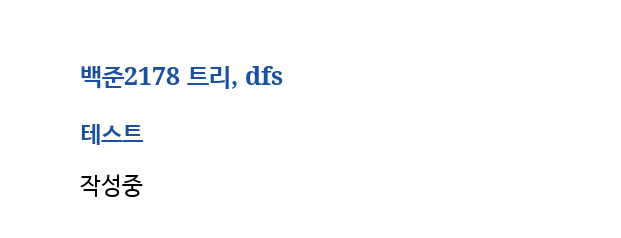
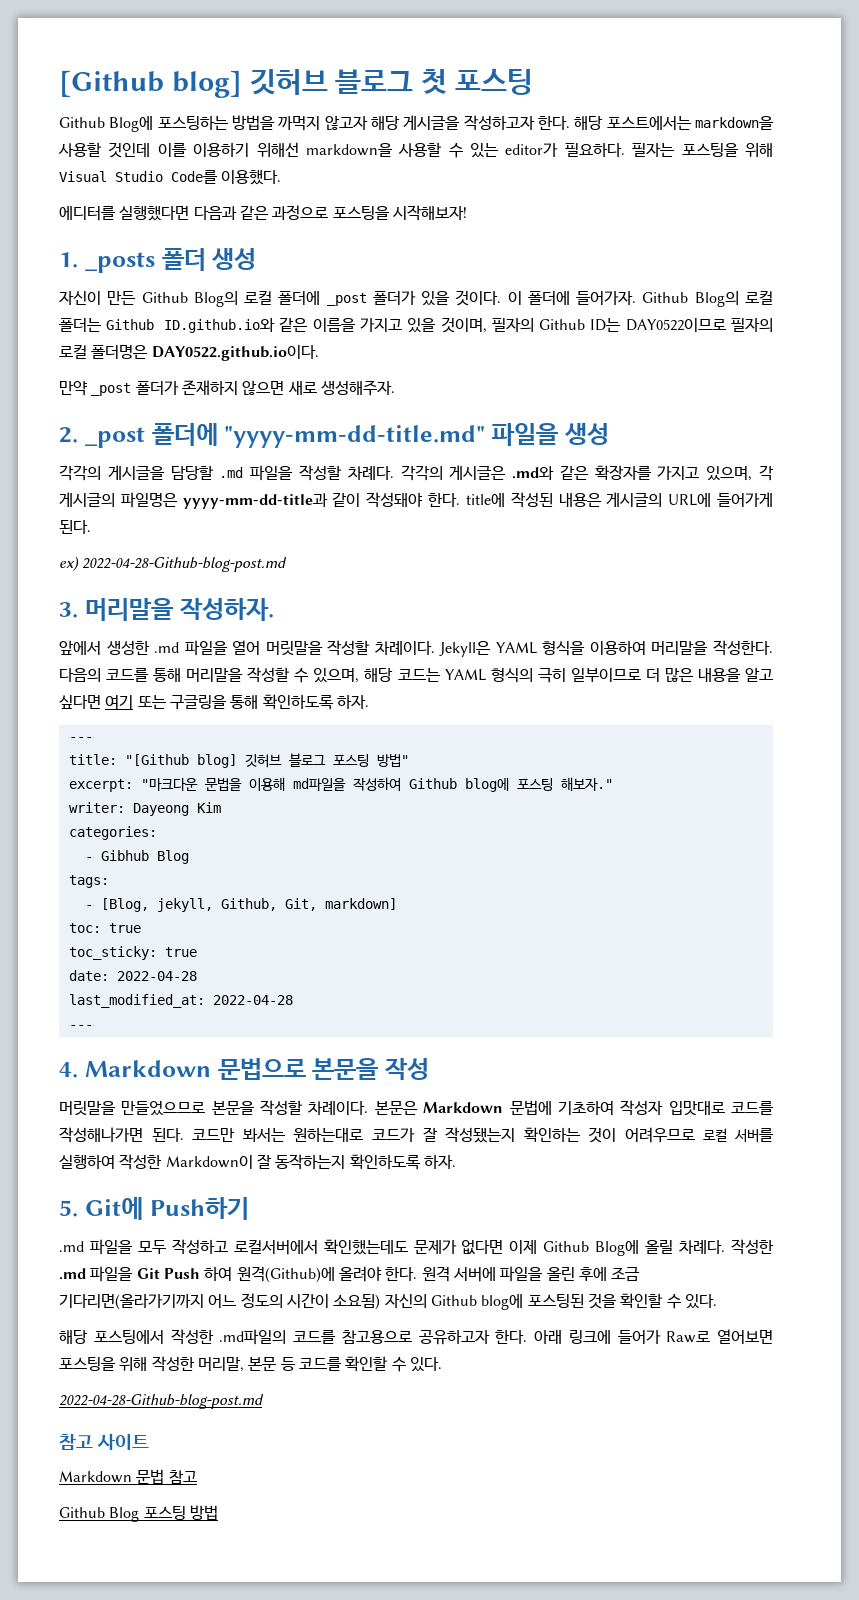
- 백준2178 트리, dfs
- 테스트
- 작성중
+ [Github blog] 깃허브 블로그 첫 포스팅
+ Github Blog에 포스팅하는 방법을 까먹지 않고자 해당 게시글을 작성하고자 한다. 해당 포스트에서는 markdown을 사용할 것인데 이를 이용하기 위해선 markdown을 사용할 수 있는 editor가 필요하다. 필자는 포스팅을 위해 Visual Studio Code를 이용했다.
+ 에디터를 실행했다면 다음과 같은 과정으로 포스팅을 시작해보자!
+ 1. _posts 폴더 생성
+ 자신이 만든 Github Blog의 로컬 폴더에 _post 폴더가 있을 것이다. 이 폴더에 들어가자. Github Blog의 로컬 폴더는 Github ID.github.io와 같은 이름을 가지고 있을 것이며, 필자의 Github ID는 DAY0522이므로 필자의 로컬 폴더명은 DAY0522.github.io이다.
+ 만약 _post 폴더가 존재하지 않으면 새로 생성해주자.
+ 2. _post 폴더에 "yyyy-mm-dd-title.md" 파일을 생성
+ 각각의 게시글을 담당할 .md 파일을 작성할 차례다. 각각의 게시글은 .md와 같은 확장자를 가지고 있으며, 각 게시글의 파일명은 yyyy-mm-dd-title과 같이 작성돼야 한다. title에 작성된 내용은 게시글의 URL에 들어가게 된다.
+ ex) 2022-04-28-Github-blog-post.md
+ 3. 머리말을 작성하자.
+ 앞에서 생성한 .md 파일을 열어 머릿말을 작성할 차례이다. Jekyll은 YAML 형식을 이용하여 머리말을 작성한다. 다음의 코드를 통해 머리말을 작성할 수 있으며, 해당 코드는 YAML 형식의 극히 일부이므로 더 많은 내용을 알고 싶다면 여기 또는 구글링을 통해 확인하도록 하자.
+ ---
+ title: "[Github blog] 깃허브 블로그 포스팅 방법"
+ excerpt: "마크다운 문법을 이용해 md파일을 작성하여 Github blog에 포스팅 해보자."
+ writer: Dayeong Kim
+ categories:
+ - Gibhub Blog
+ tags:
+ - [Blog, jekyll, Github, Git, markdown]
+ toc: true
+ toc_sticky: true
+ date: 2022-04-28
+ last_modified_at: 2022-04-28
+ ---
+ 4. Markdown 문법으로 본문을 작성
+ 머릿말을 만들었으므로 본문을 작성할 차례이다. 본문은 Markdown 문법에 기초하여 작성자 입맛대로 코드를 작성해나가면 된다. 코드만 봐서는 원하는대로 코드가 잘 작성됐는지 확인하는 것이 어려우므로 로컬 서버를 실행하여 작성한 Markdown이 잘 동작하는지 확인하도록 하자.
+ 5. Git에 Push하기
+ .md 파일을 모두 작성하고 로컬서버에서 확인했는데도 문제가 없다면 이제 Github Blog에 올릴 차례다. 작성한 .md 파일을 Git Push 하여 원격(Github)에 올려야 한다. 원격 서버에 파일을 올린 후에 조금 기다리면(올라가기까지 어느 정도의 시간이 소요됨) 자신의 Github blog에 포스팅된 것을 확인할 수 있다.
+ 해당 포스팅에서 작성한 .md파일의 코드를 참고용으로 공유하고자 한다. 아래 링크에 들어가 Raw로 열어보면 포스팅을 위해 작성한 머리말, 본문 등 코드를 확인할 수 있다.
+ 2022-04-28-Github-blog-post.md
+ 참고 사이트
+ Markdown 문법 참고
+ Github Blog 포스팅 방법

